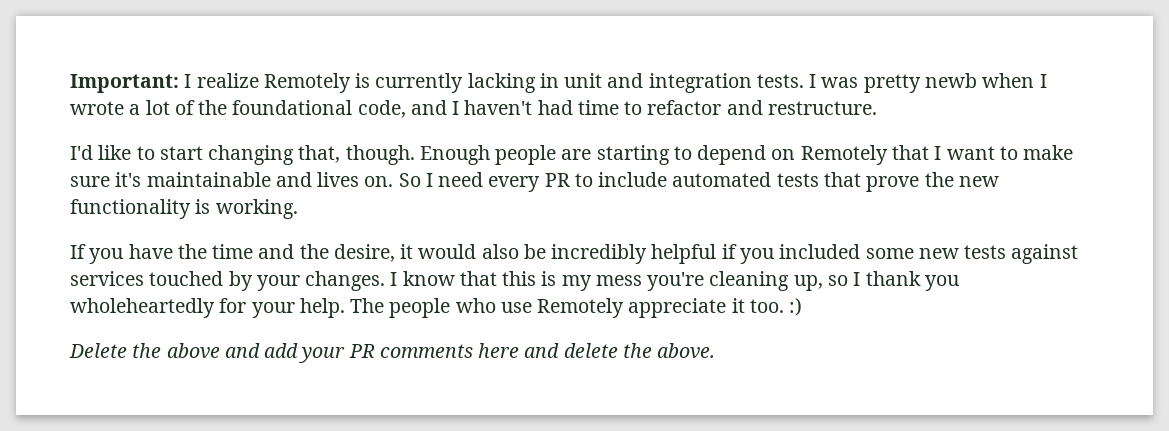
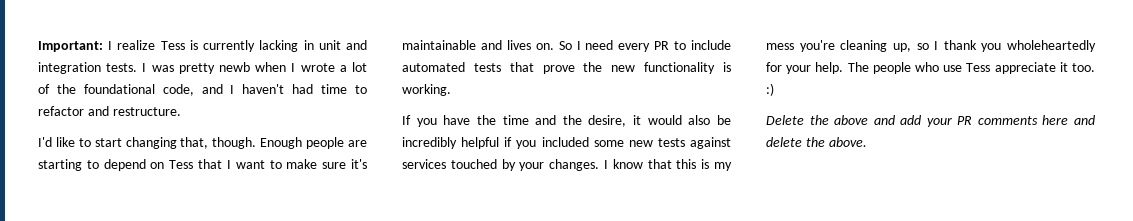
- Important: I realize Remotely is currently lacking in unit and integration tests.
+ Important: I realize Tess is currently lacking in unit and integration tests.
- Enough people are starting to depend on Remotely that I want to make sure it's maintainable and lives on.
+ Enough people are starting to depend on Tess that I want to make sure it's maintainable and lives on.
- The people who use Remotely appreciate it too. :)
+ The people who use Tess appreciate it too. :)

